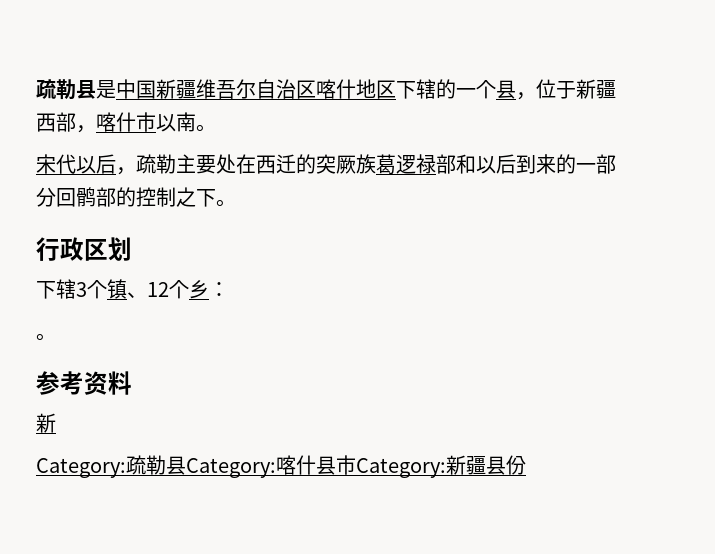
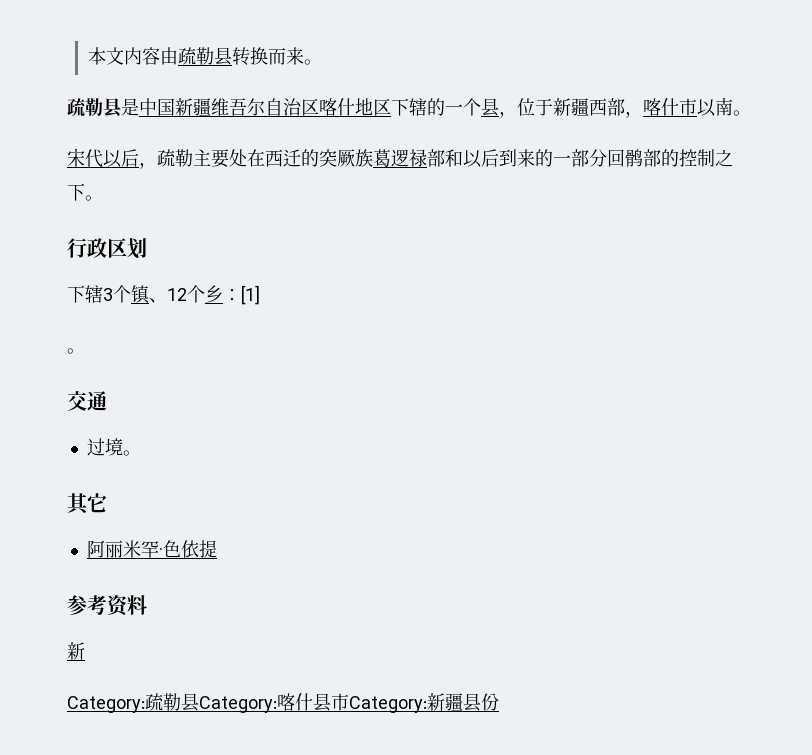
+ 本文内容由疏勒县转换而来。
- 下辖3个镇、12个乡：
+ 下辖3个镇、12个乡：[1]
  。
+ 交通
+ 过境。
+ 其它
+ 阿丽米罕·色依提

